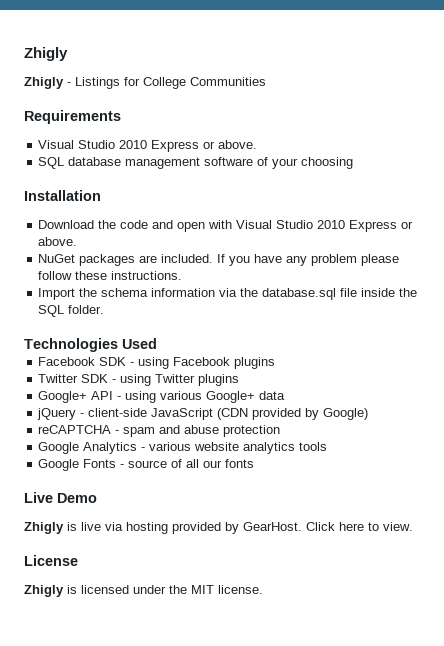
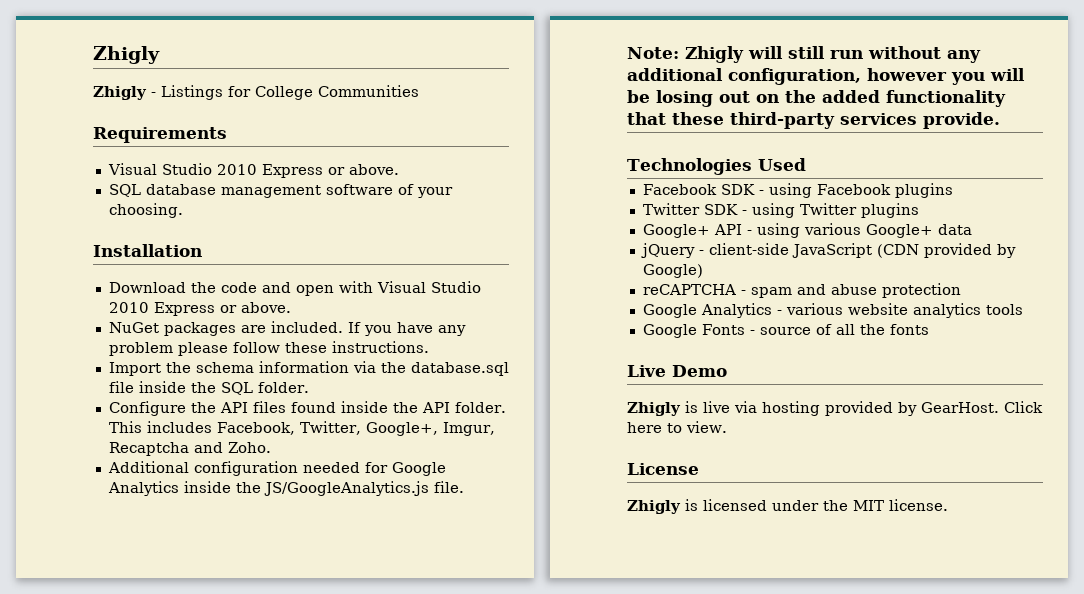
- SQL database management software of your choosing
+ SQL database management software of your choosing.
+ Configure the API files found inside the API folder. This includes Facebook, Twitter, Google+, Imgur, Recaptcha and Zoho.
+ Additional configuration needed for Google Analytics inside the JS/GoogleAnalytics.js file.
+ Note: Zhigly will still run without any additional configuration, however you will be losing out on the added functionality that these third-party services provide.
- Google Fonts - source of all our fonts
+ Google Fonts - source of all the fonts

